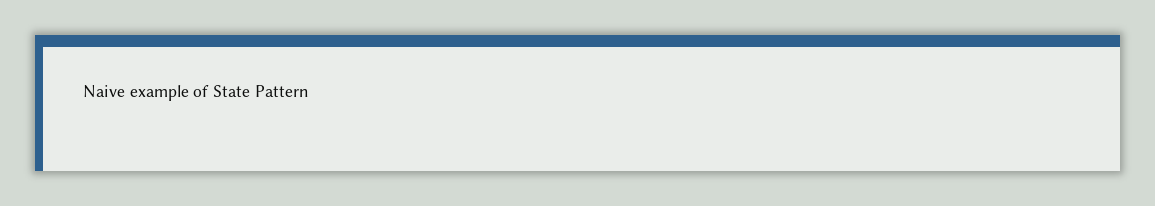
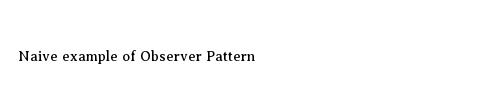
- Naive example of State Pattern
+ Naive example of Observer Pattern

